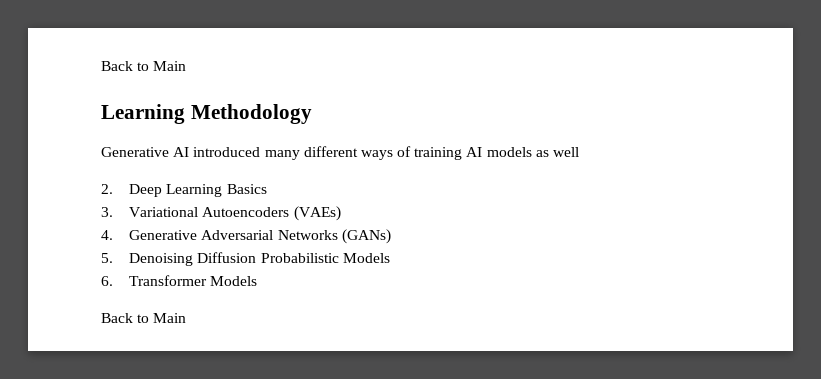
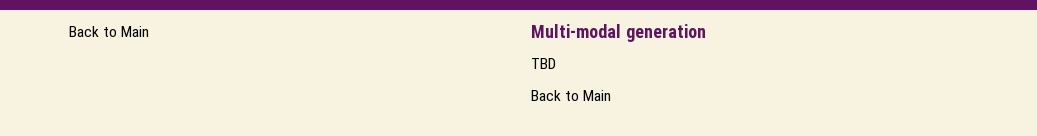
- Learning Methodology
- Generative AI introduced many different ways of training AI models as well
- 2. Deep Learning Basics
- 3. Variational Autoencoders (VAEs)
- 4. Generative Adversarial Networks (GANs)
- 5. Denoising Diffusion Probabilistic Models
- 6. Transformer Models
+ Multi-modal generation
+ TBD

